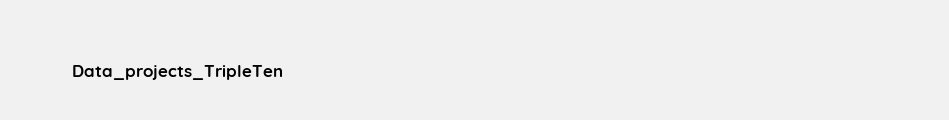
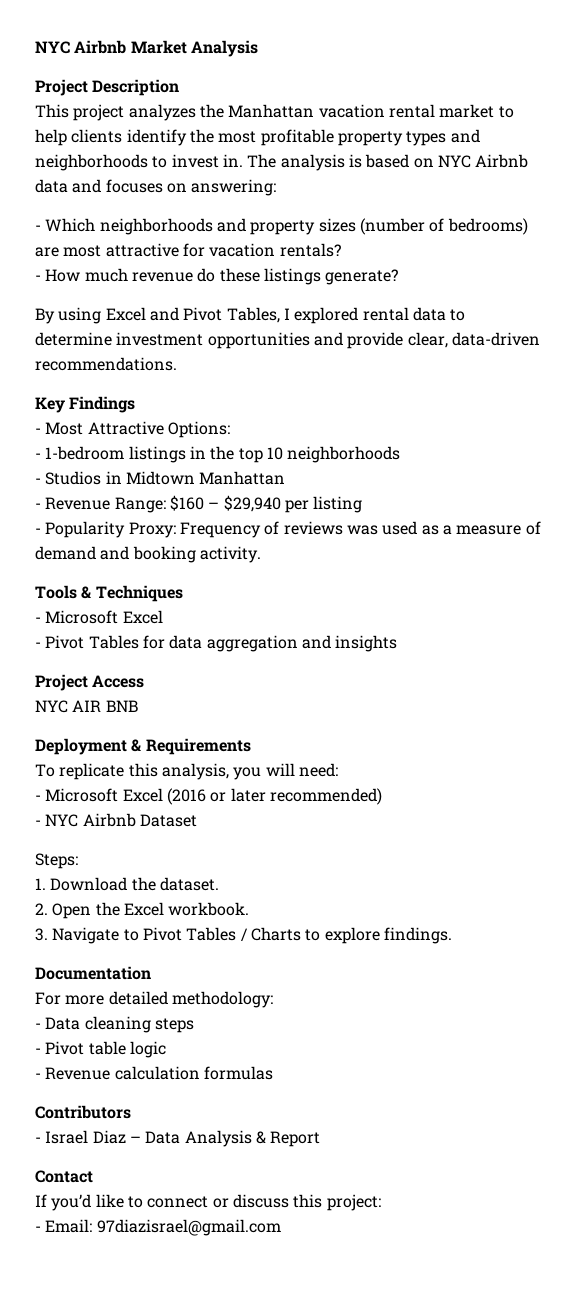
- Data_projects_TripleTen
+ NYC Airbnb Market Analysis
+ Project Description
+ This project analyzes the Manhattan vacation rental market to help clients identify the most profitable property types and neighborhoods to invest in. The analysis is based on NYC Airbnb data and focuses on answering:
+ - Which neighborhoods and property sizes (number of bedrooms) are most attractive for vacation rentals?
+ - How much revenue do these listings generate?
+ By using Excel and Pivot Tables, I explored rental data to determine investment opportunities and provide clear, data-driven recommendations.
+ Key Findings
+ - Most Attractive Options:
+ - 1-bedroom listings in the top 10 neighborhoods
+ - Studios in Midtown Manhattan
+ - Revenue Range: $160 – $29,940 per listing
+ - Popularity Proxy: Frequency of reviews was used as a measure of demand and booking activity.
+ Tools & Techniques
+ - Microsoft Excel
+ - Pivot Tables for data aggregation and insights
+ Project Access
+ NYC AIR BNB
+ Deployment & Requirements
+ To replicate this analysis, you will need:
+ - Microsoft Excel (2016 or later recommended)
+ - NYC Airbnb Dataset
+ Steps:
+ 1. Download the dataset.
+ 2. Open the Excel workbook.
+ 3. Navigate to Pivot Tables / Charts to explore findings.
+ Documentation
+ For more detailed methodology:
+ - Data cleaning steps
+ - Pivot table logic
+ - Revenue calculation formulas
+ Contributors
+ - Israel Diaz – Data Analysis & Report
+ Contact
+ If you’d like to connect or discuss this project:
+ - Email: 97diazisrael@gmail.com

